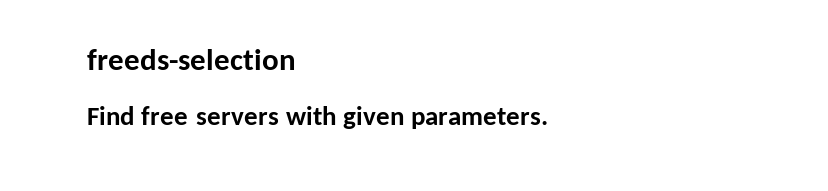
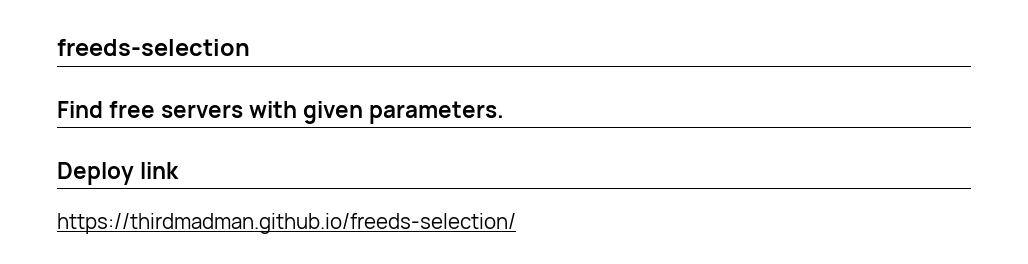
+ Deploy link
+ https://thirdmadman.github.io/freeds-selection/

